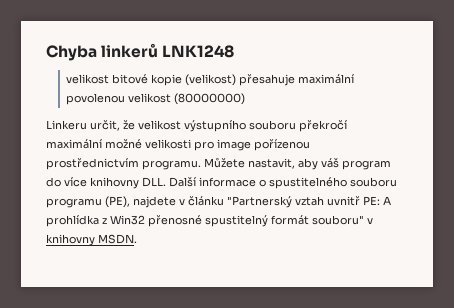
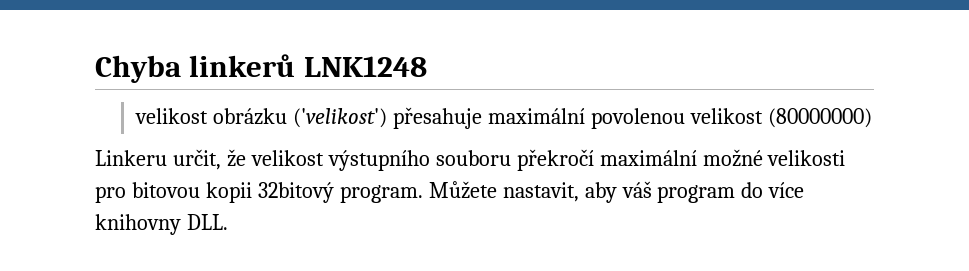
- velikost bitové kopie (velikost) přesahuje maximální povolenou velikost (80000000)
+ velikost obrázku ('velikost') přesahuje maximální povolenou velikost (80000000)
- Linkeru určit, že velikost výstupního souboru překročí maximální možné velikosti pro image pořízenou prostřednictvím programu.
+ Linkeru určit, že velikost výstupního souboru překročí maximální možné velikosti pro bitovou kopii 32bitový program.
- Můžete nastavit, aby váš program do více knihovny DLL. Další informace o spustitelného souboru programu (PE), najdete v článku "Partnerský vztah uvnitř PE: A prohlídka z Win32 přenosné spustitelný formát souboru" v knihovny MSDN.
+ Můžete nastavit, aby váš program do více knihovny DLL.

